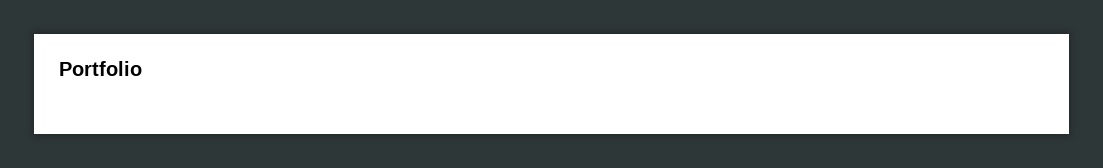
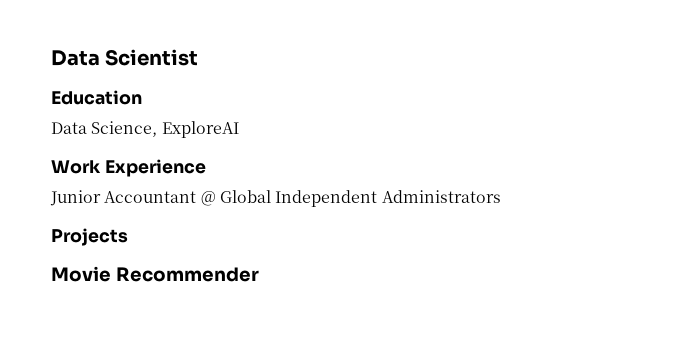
- Portfolio
+ Data Scientist
+ Education
+ Data Science, ExploreAI
+ Work Experience
+ Junior Accountant @ Global Independent Administrators
+ Projects
+ Movie Recommender

